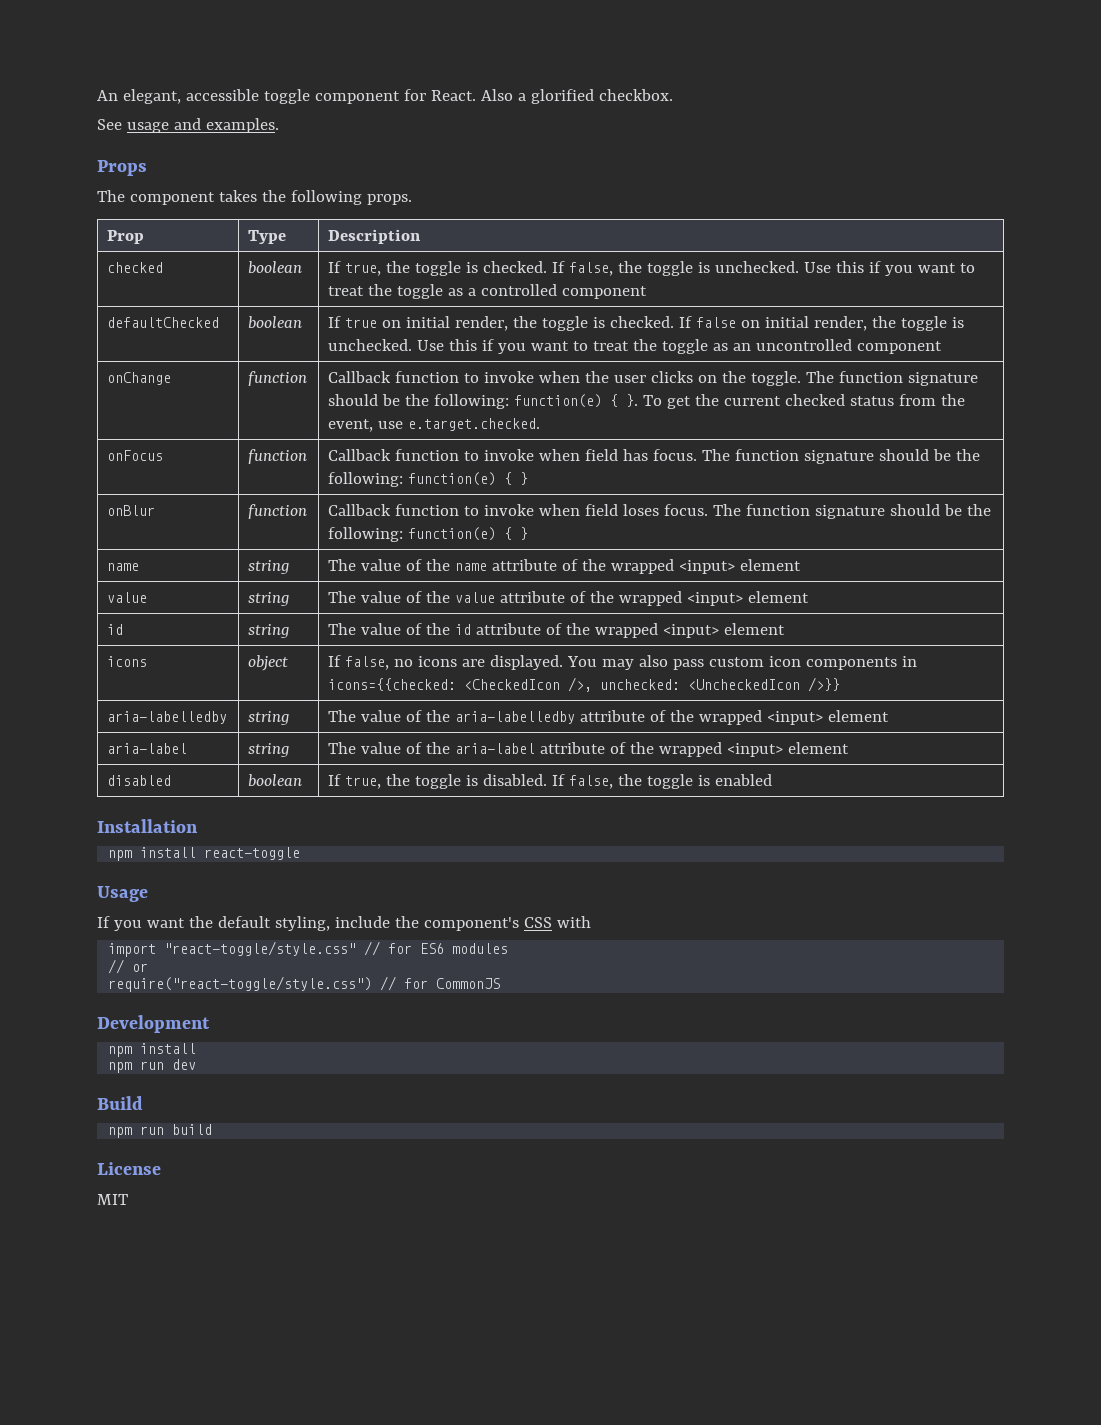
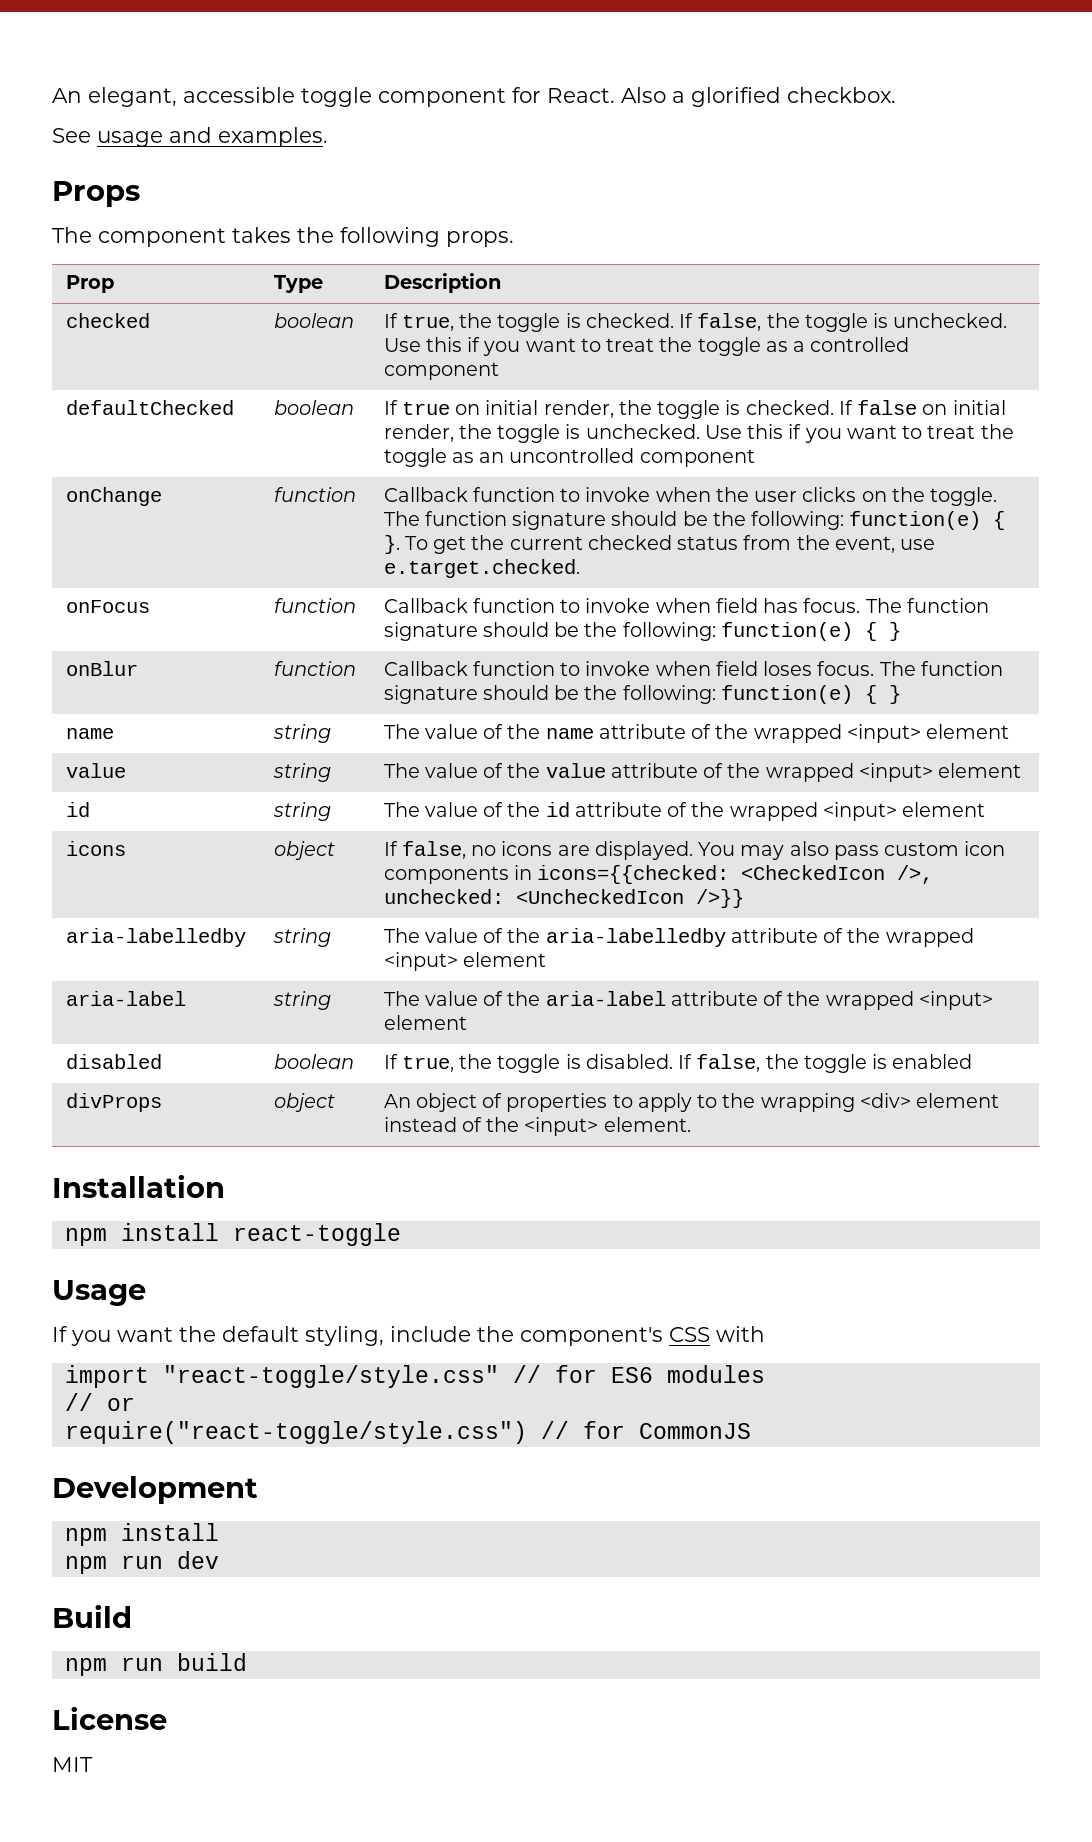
+ divProps | object | An object of properties to apply to the wrapping <div> element instead of the <input> element.

